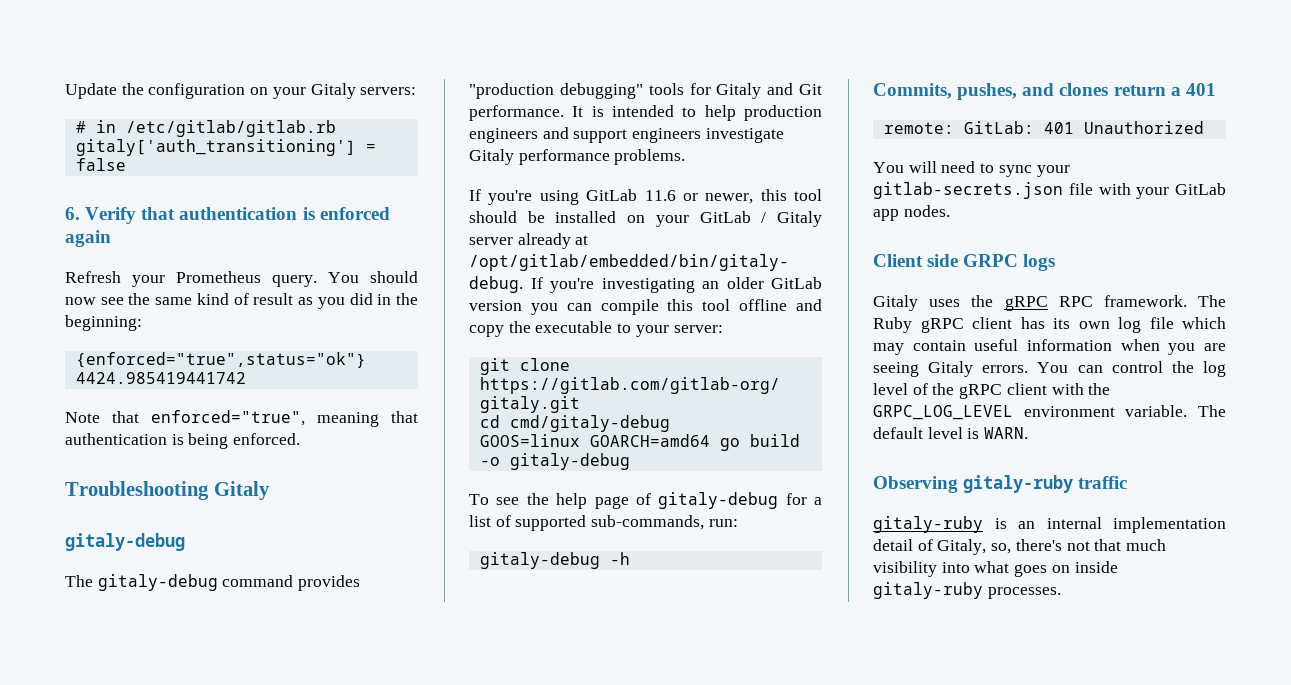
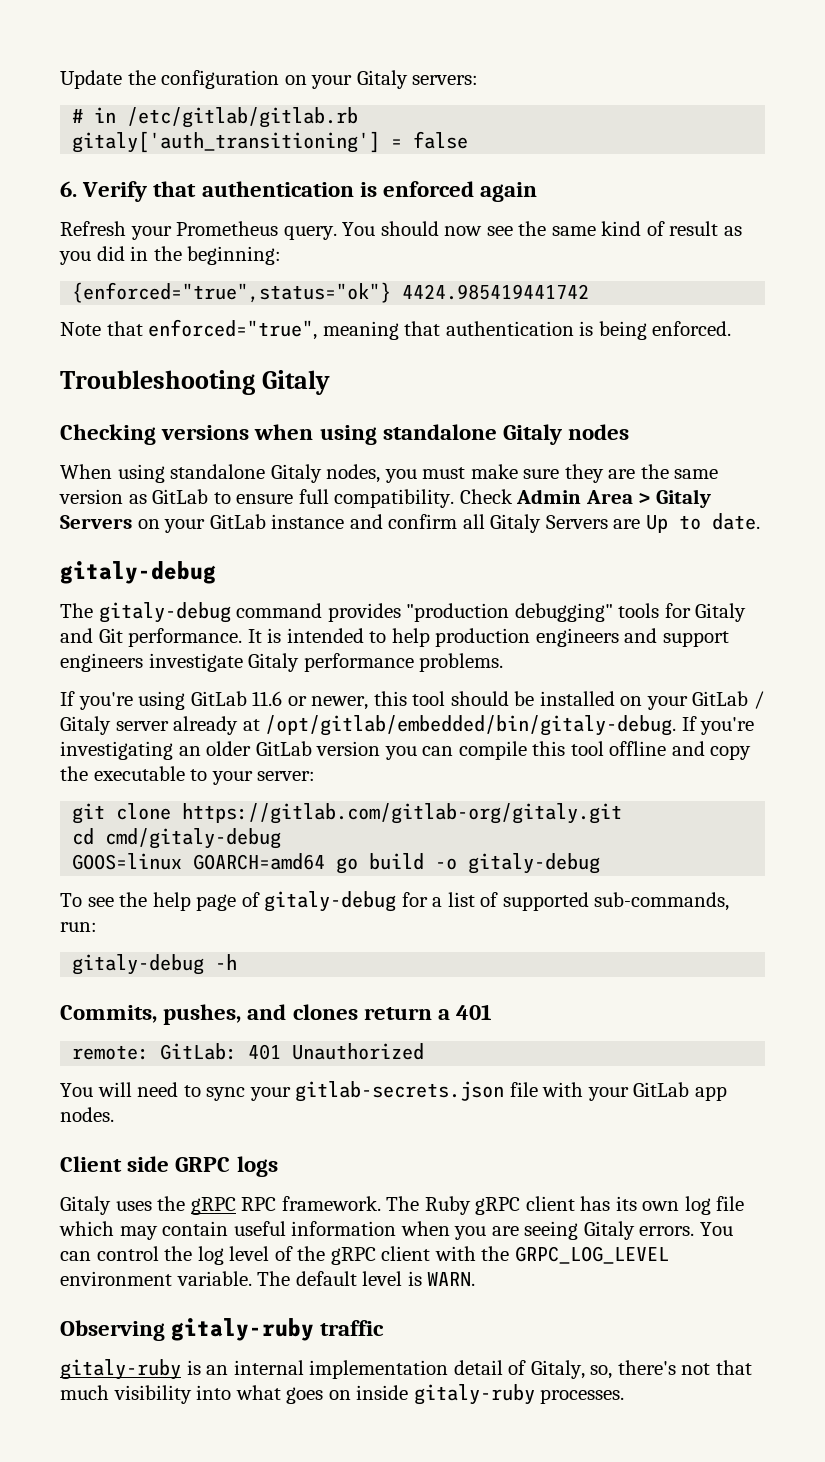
+ Checking versions when using standalone Gitaly nodes
+ When using standalone Gitaly nodes, you must make sure they are the same version as GitLab to ensure full compatibility. Check Admin Area > Gitaly Servers on your GitLab instance and confirm all Gitaly Servers are Up to date.

